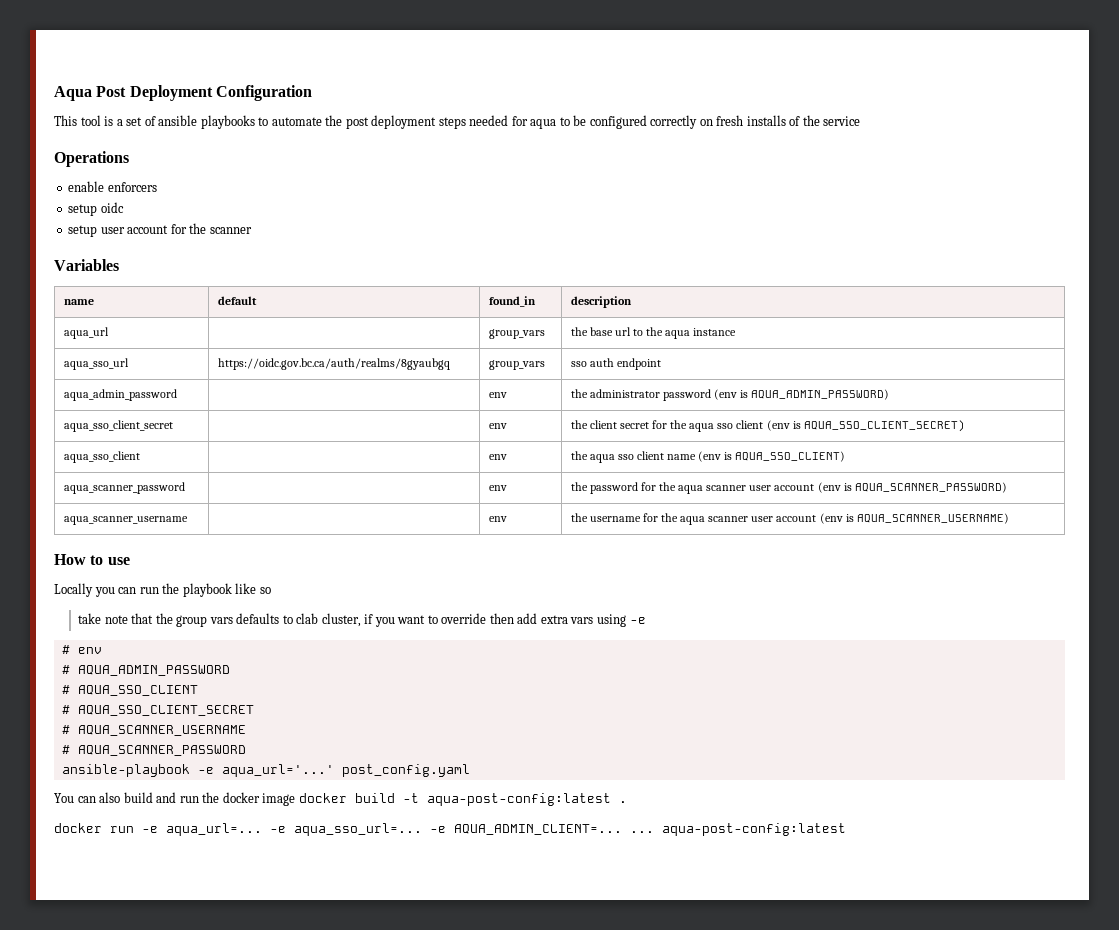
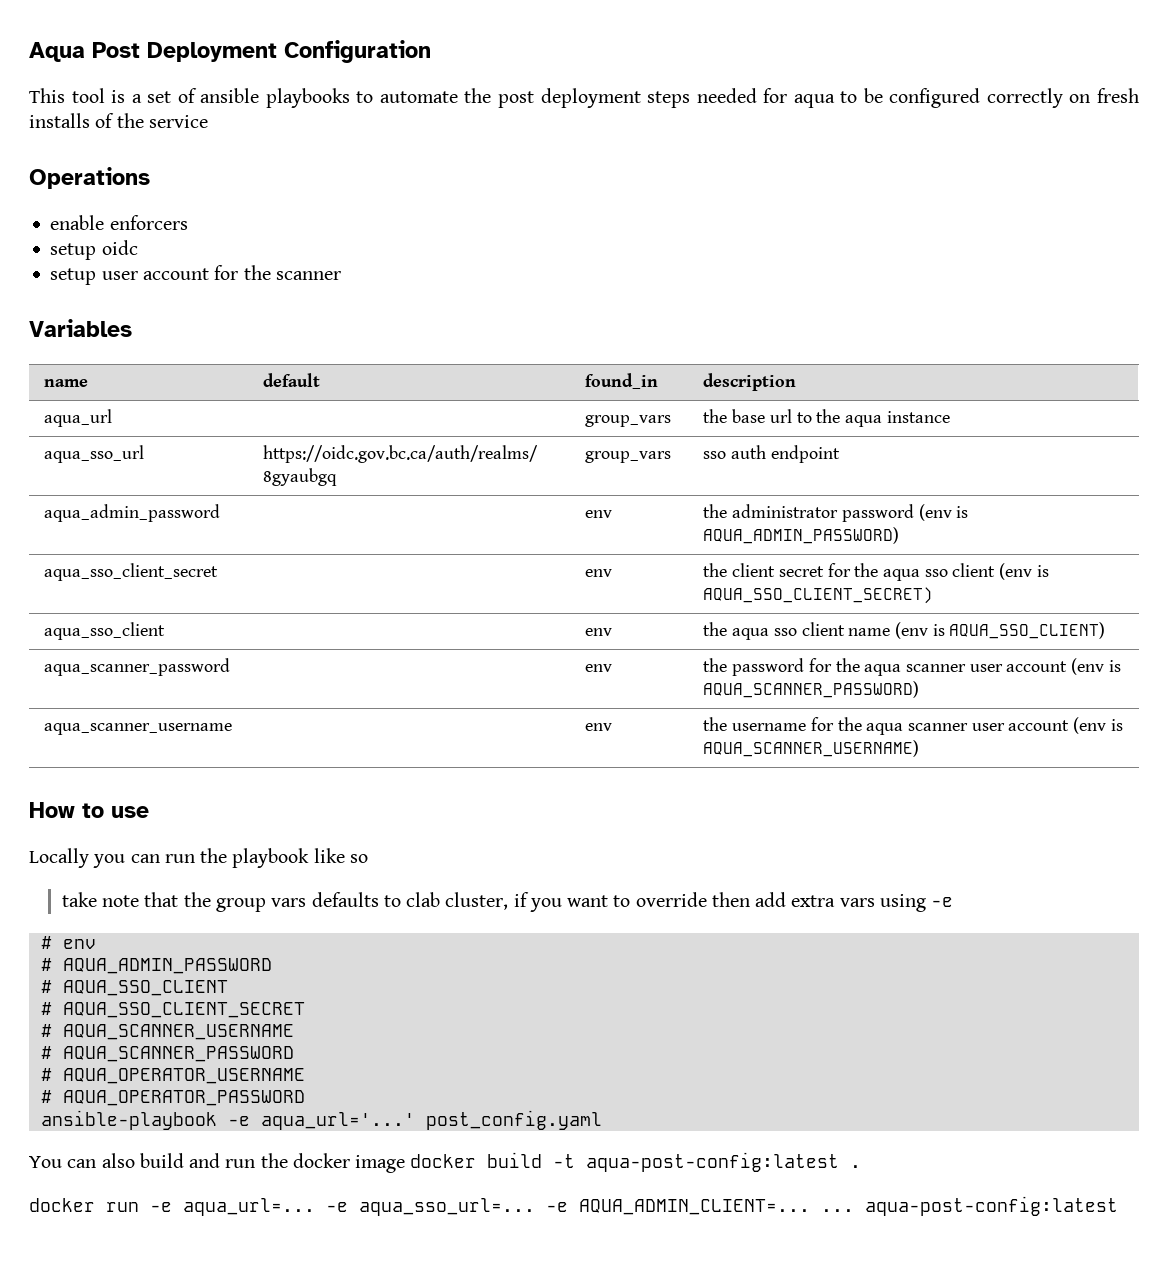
+ # AQUA_OPERATOR_USERNAME
+ # AQUA_OPERATOR_PASSWORD

